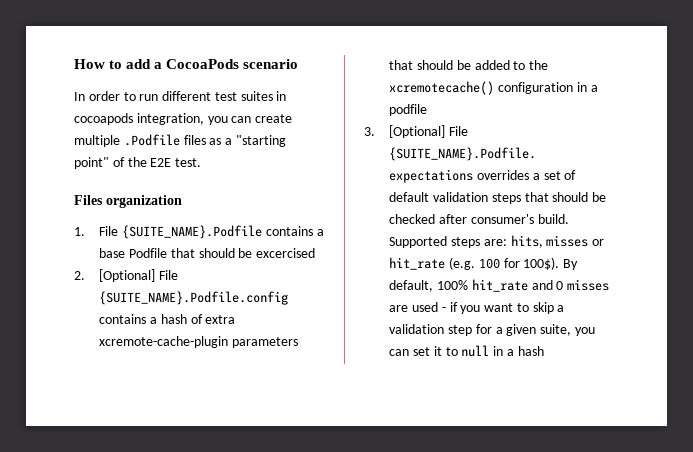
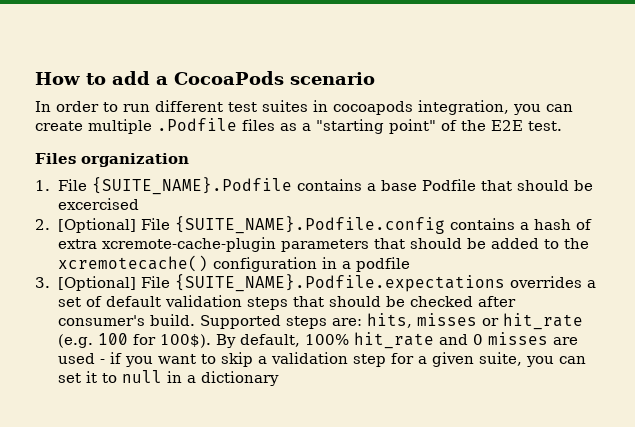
- By default, 100% hit_rate and 0 misses are used - if you want to skip a validation step for a given suite, you can set it to null in a hash
+ By default, 100% hit_rate and 0 misses are used - if you want to skip a validation step for a given suite, you can set it to null in a dictionary

